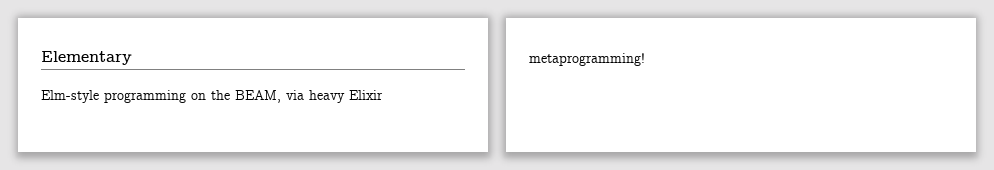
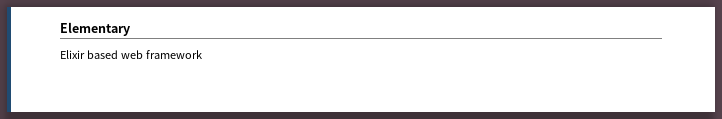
- Elm-style programming on the BEAM, via heavy Elixir metaprogramming!
+ Elixir based web framework

